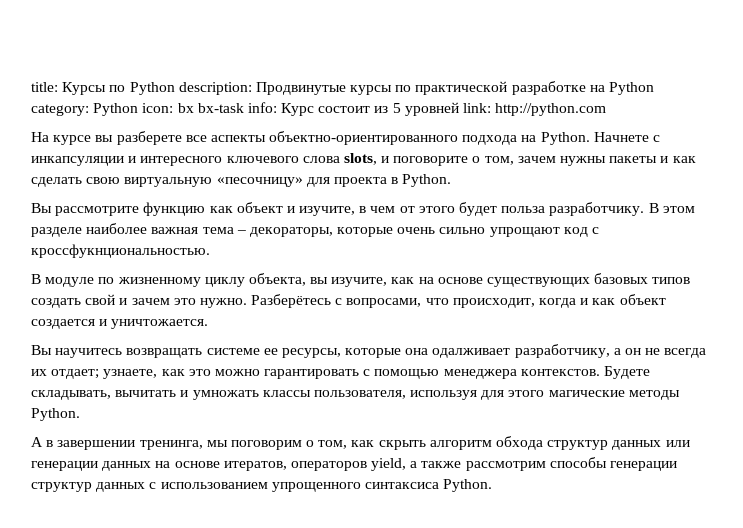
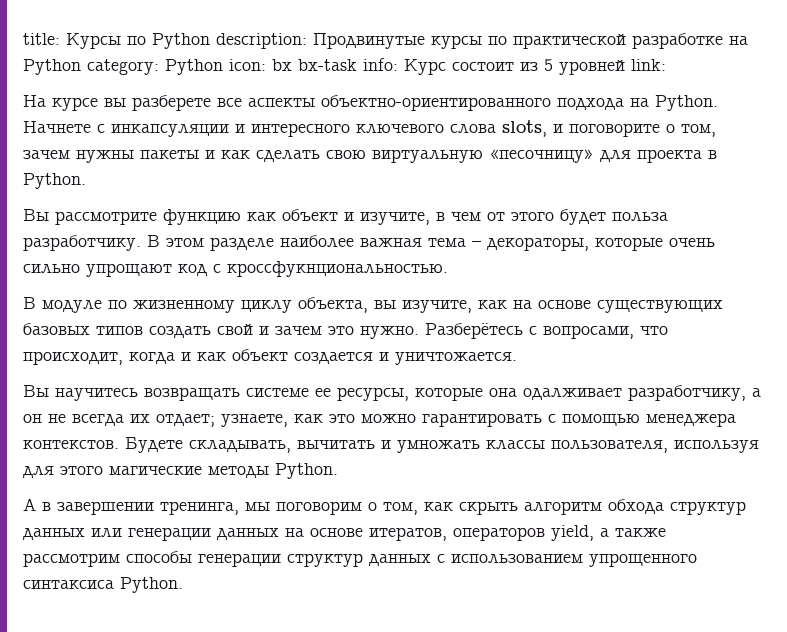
- title: Курсы по Python description: Продвинутые курсы по практической разработке на Python category: Python icon: bx bx-task info: Курс состоит из 5 уровней link: http://python.com
+ title: Курсы по Python description: Продвинутые курсы по практической разработке на Python category: Python icon: bx bx-task info: Курс состоит из 5 уровней link:

